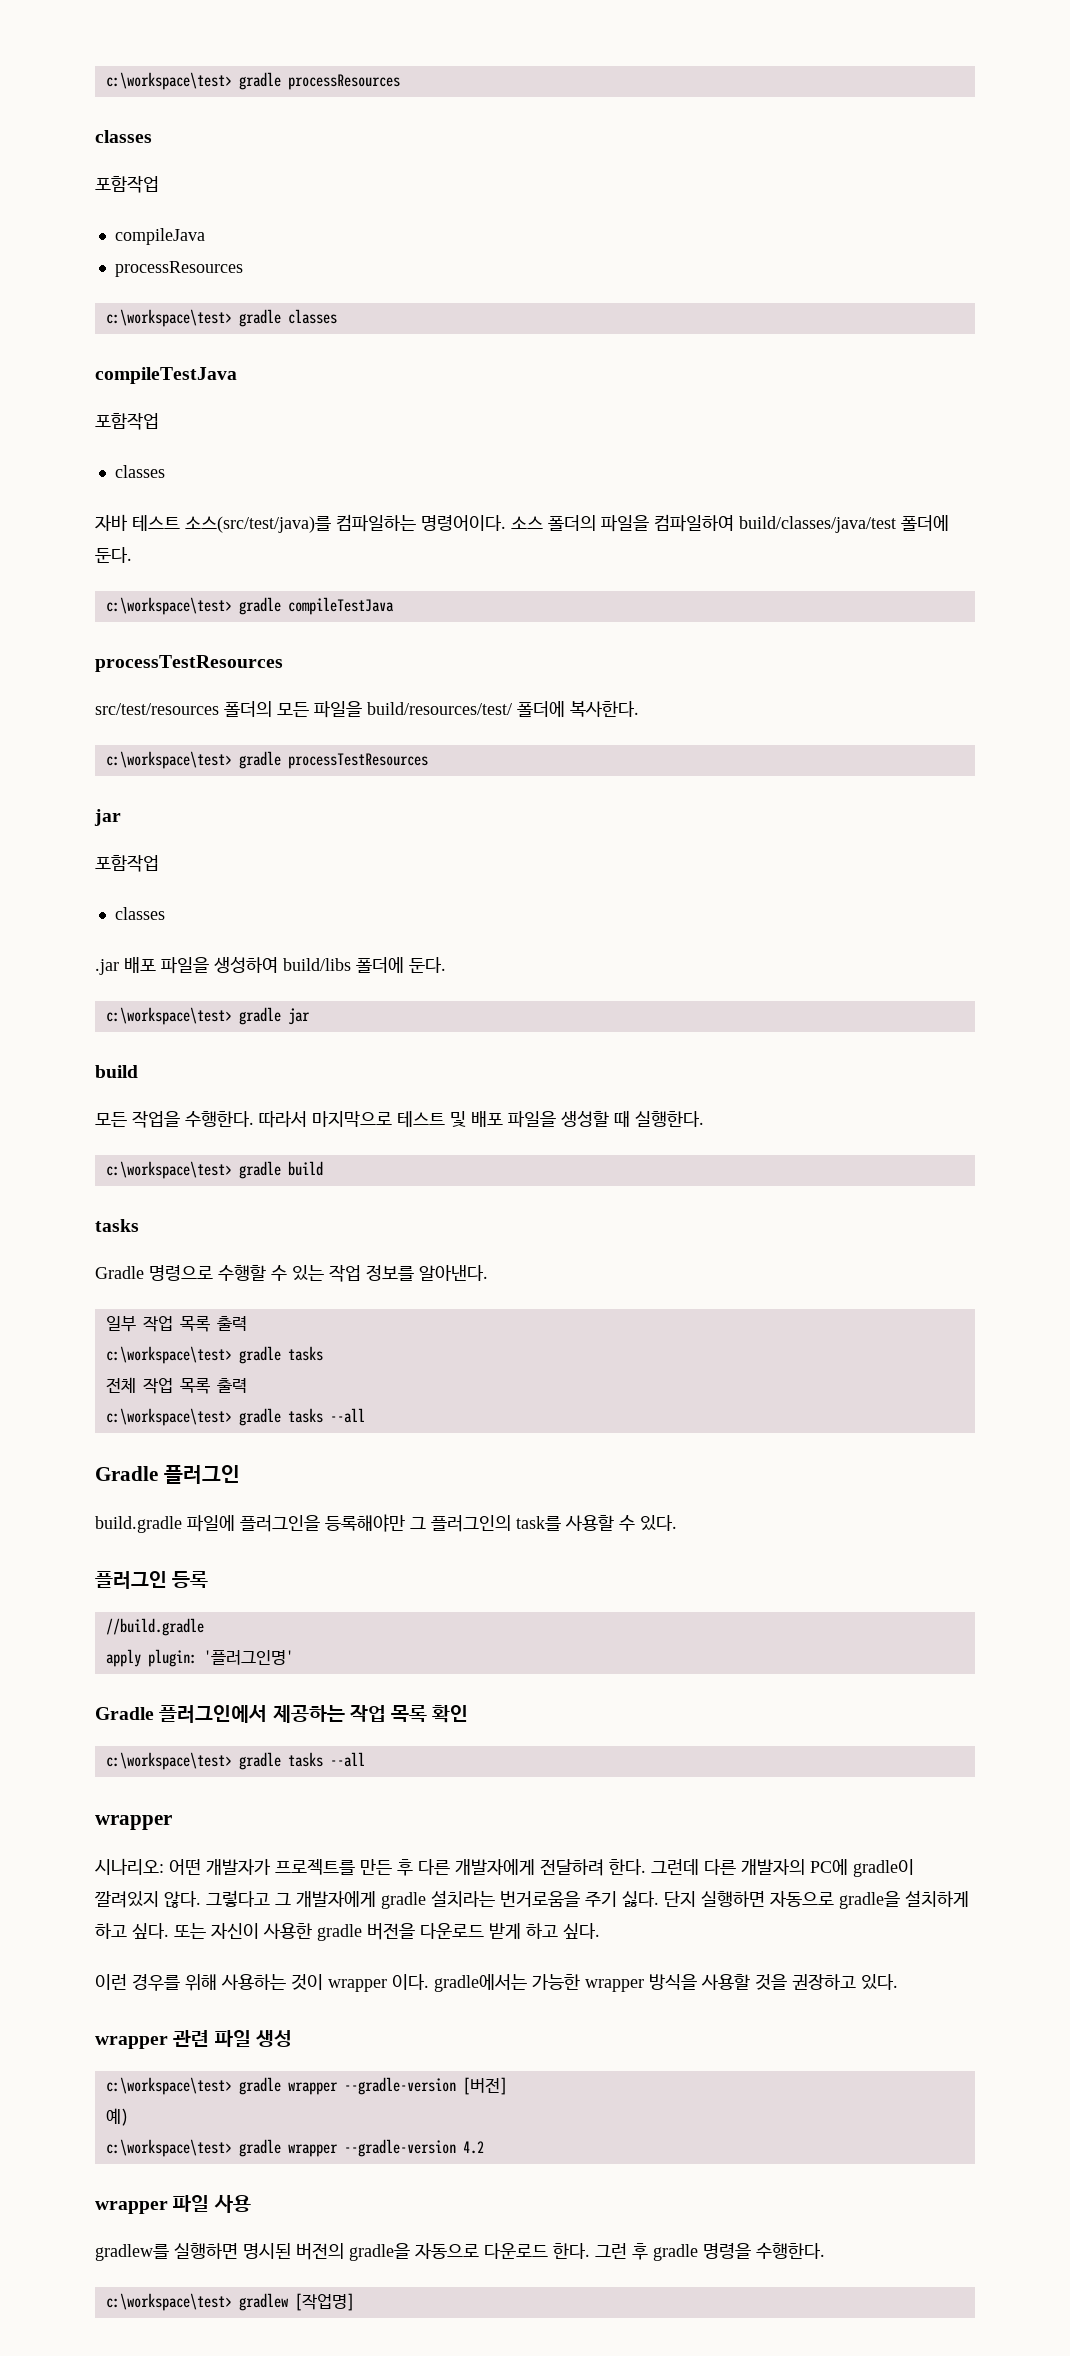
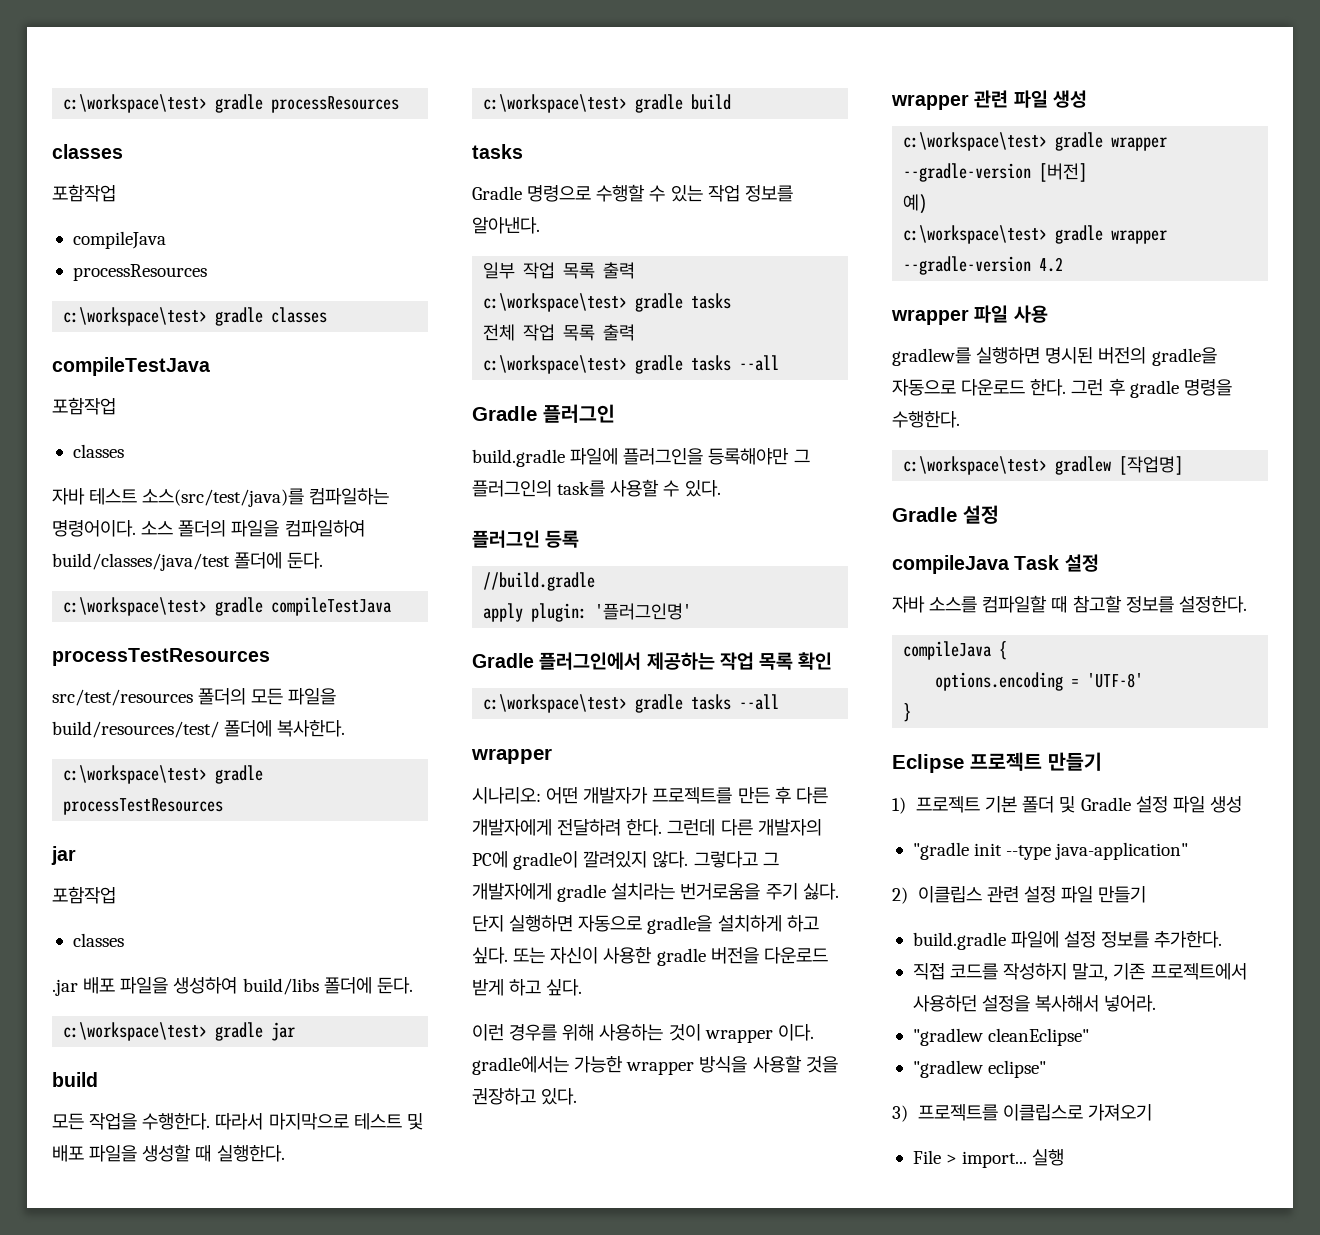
  c:\workspace\test> gradlew [작업명]
+ Gradle 설정
+ compileJava Task 설정
+ 자바 소스를 컴파일할 때 참고할 정보를 설정한다.
+ compileJava {
+ options.encoding = 'UTF-8'
+ }
+ Eclipse 프로젝트 만들기
+ 1) 프로젝트 기본 폴더 및 Gradle 설정 파일 생성
+ "gradle init --type java-application"
+ 2) 이클립스 관련 설정 파일 만들기
+ build.gradle 파일에 설정 정보를 추가한다.
+ 직접 코드를 작성하지 말고, 기존 프로젝트에서 사용하던 설정을 복사해서 넣어라.
+ "gradlew cleanEclipse"
+ "gradlew eclipse"
+ 3) 프로젝트를 이클립스로 가져오기
+ File > import... 실행

